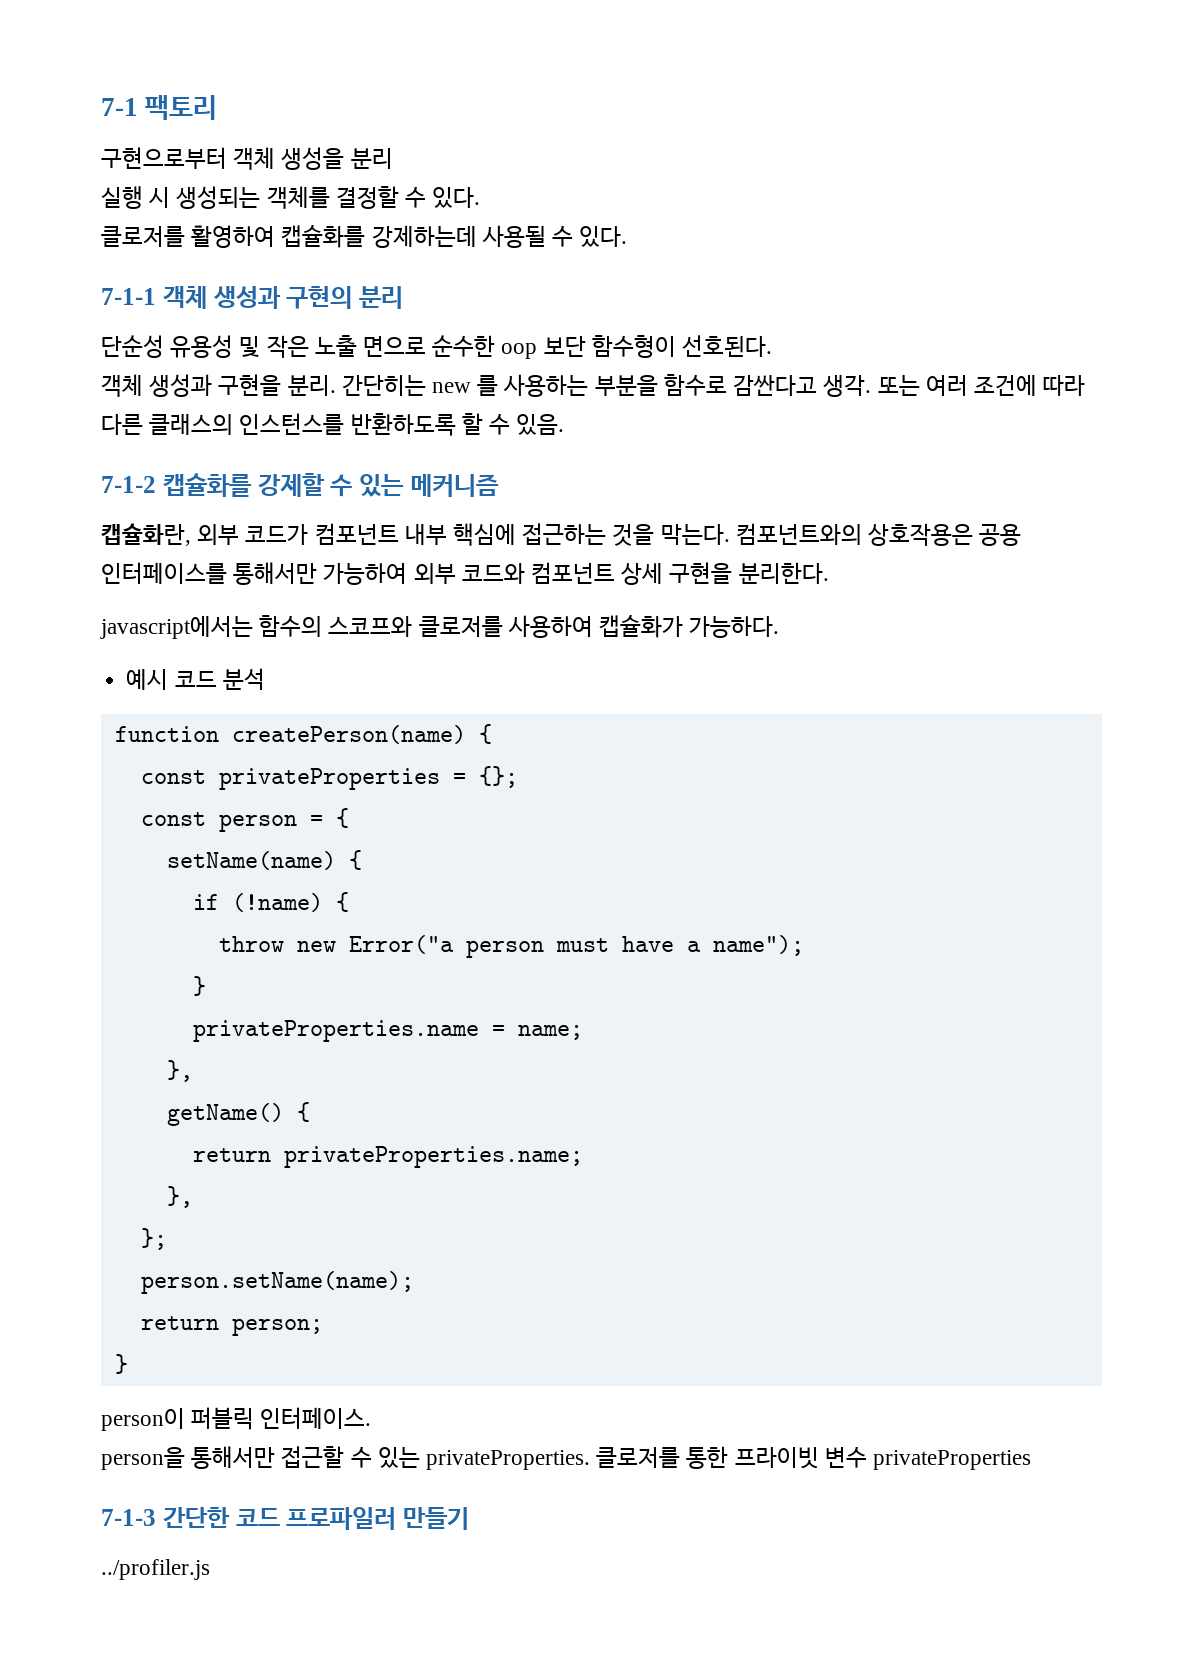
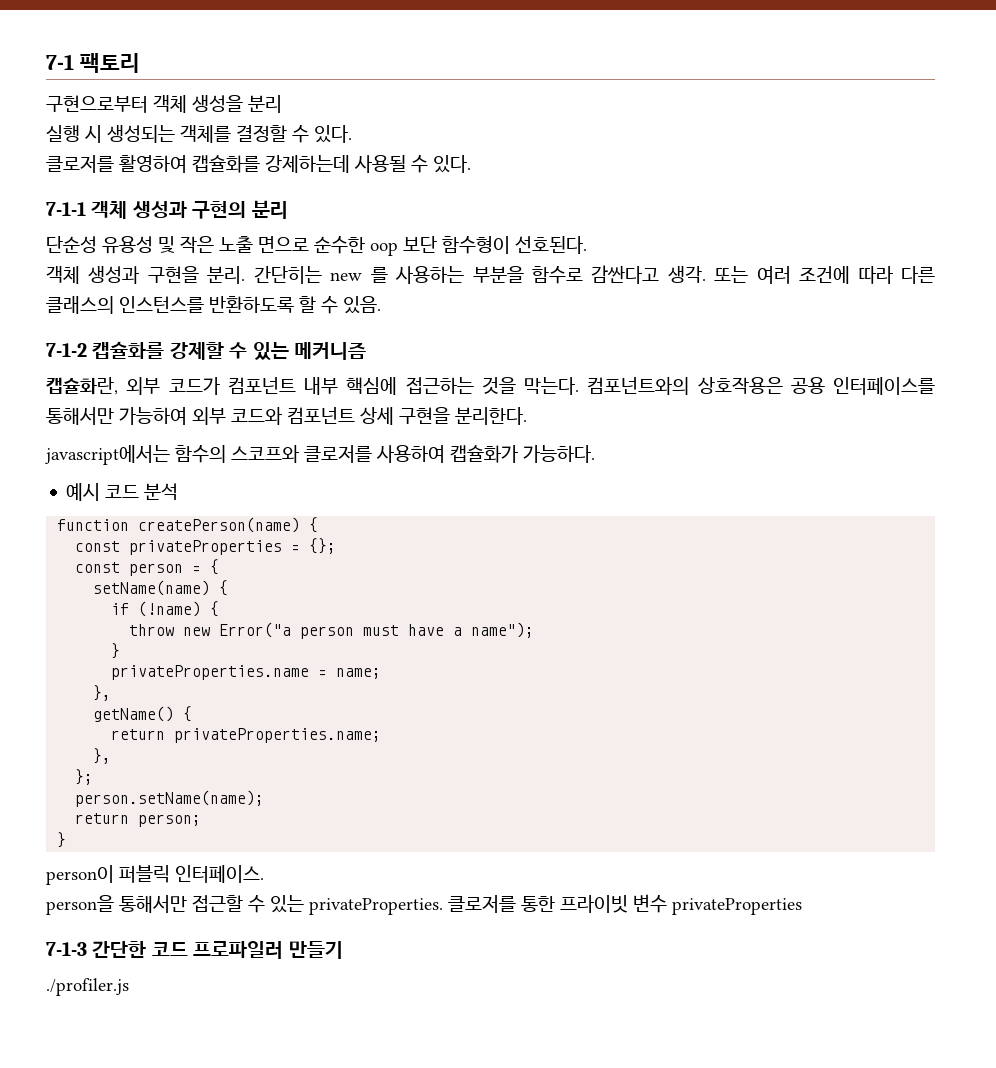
- ../profiler.js
+ ./profiler.js

